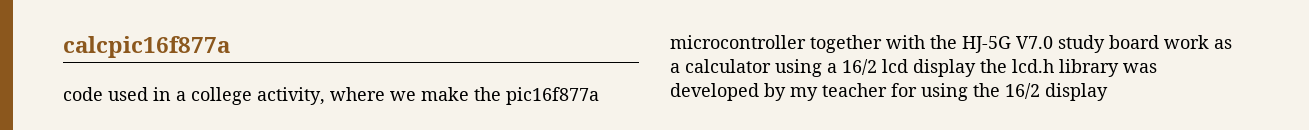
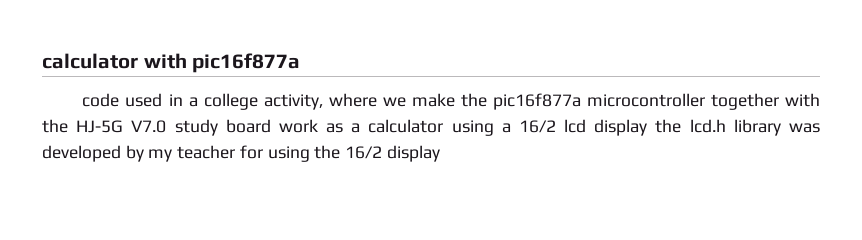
- calcpic16f877a
+ calculator with pic16f877a

